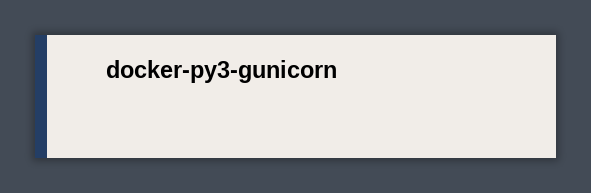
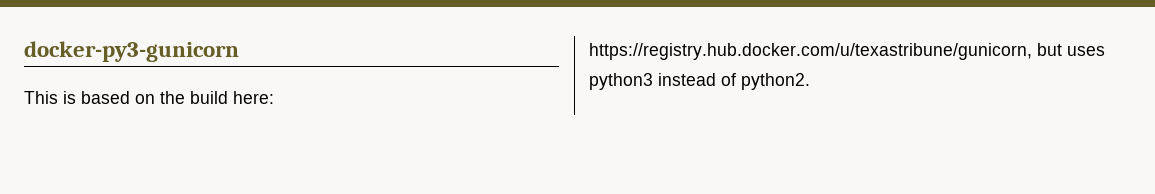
+ This is based on the build here: https://registry.hub.docker.com/u/texastribune/gunicorn, but uses python3 instead of python2.

